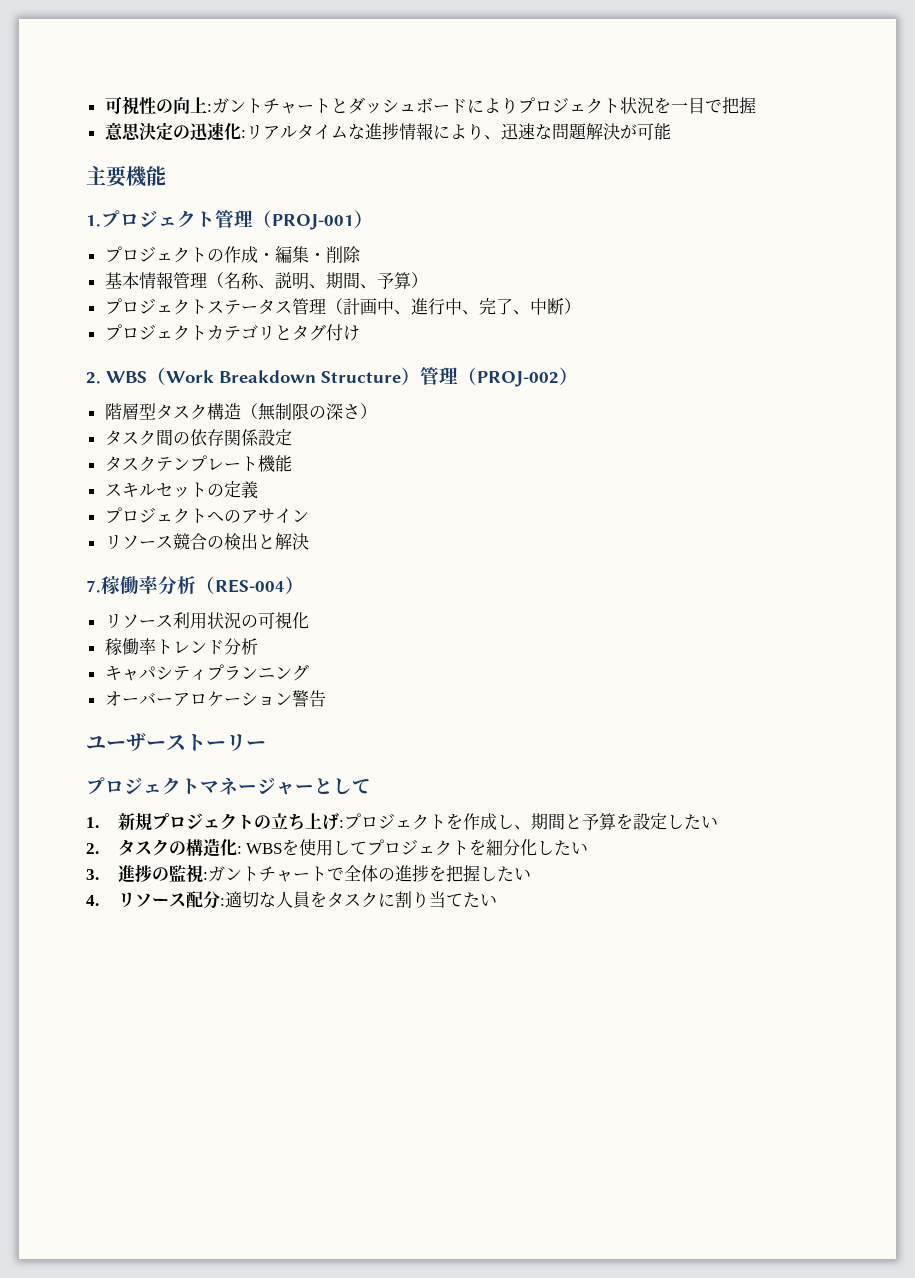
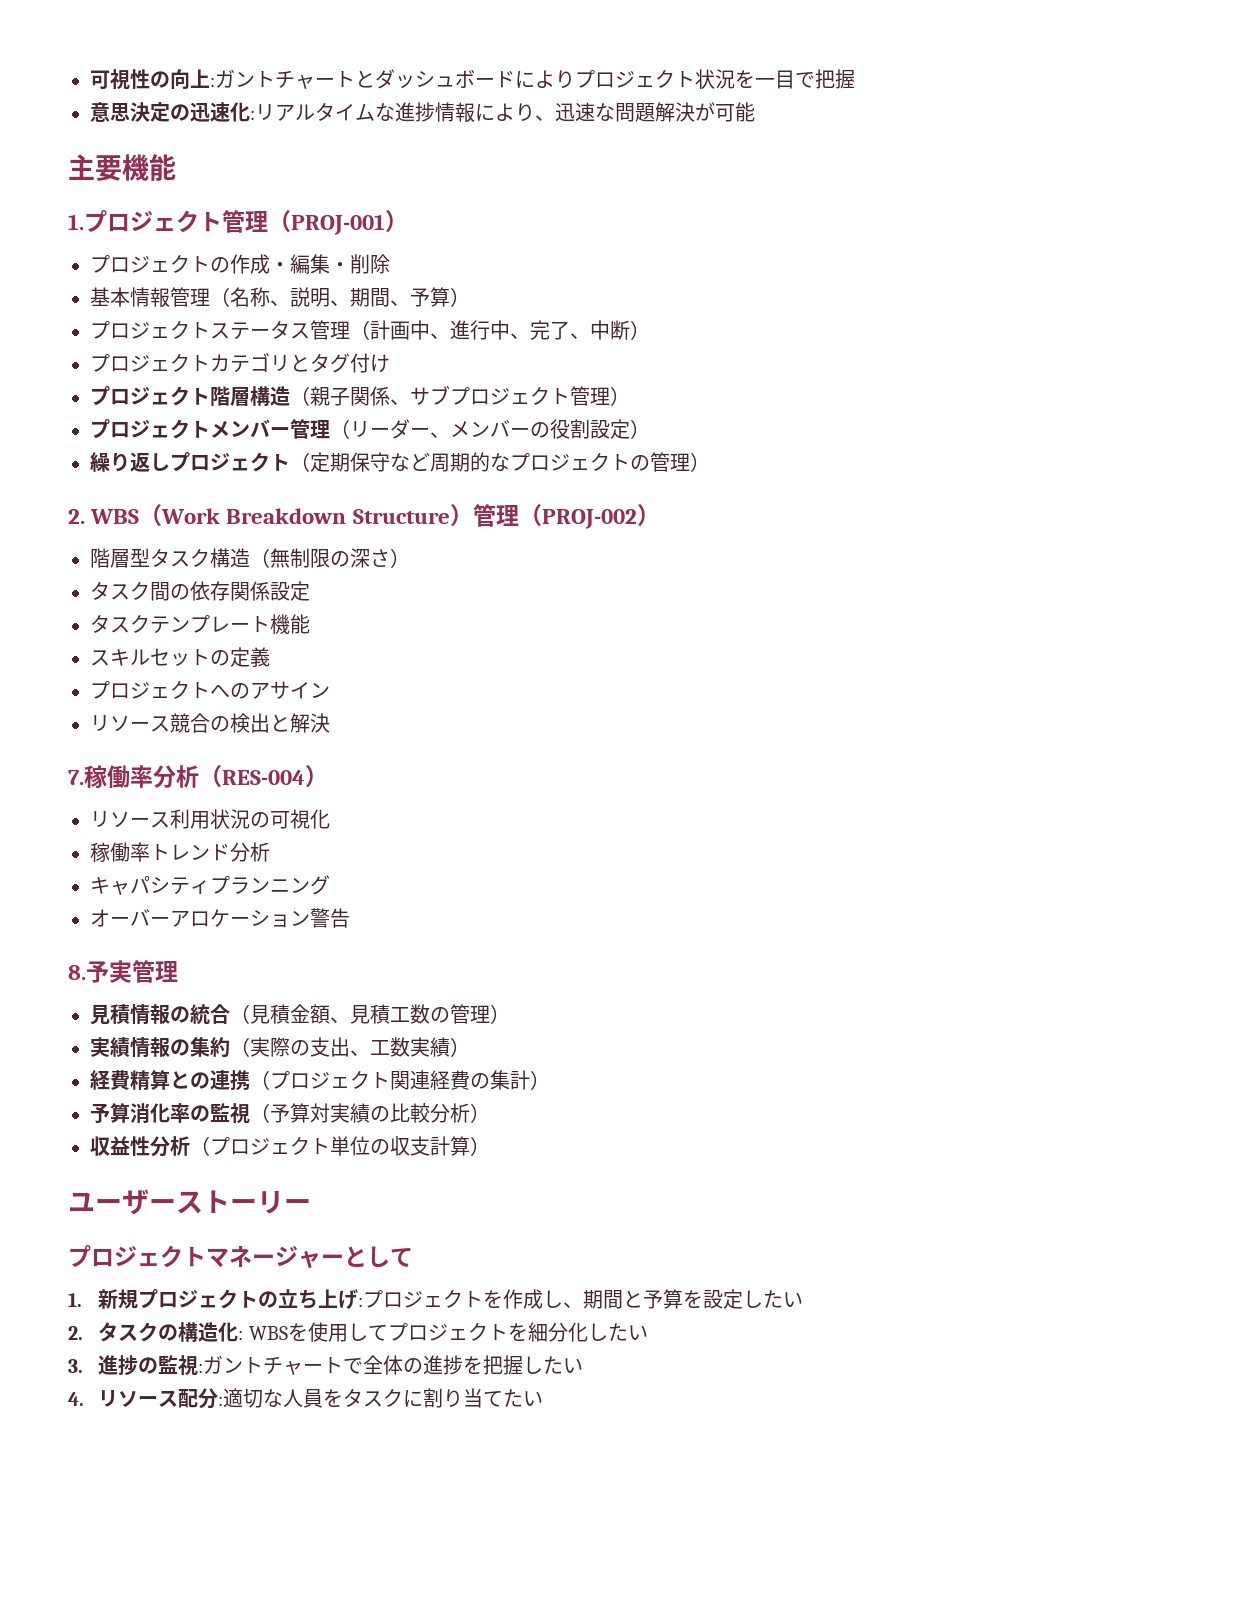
+ プロジェクト階層構造（親子関係、サブプロジェクト管理）
+ プロジェクトメンバー管理（リーダー、メンバーの役割設定）
+ 繰り返しプロジェクト（定期保守など周期的なプロジェクトの管理）
+ 8.予実管理
+ 見積情報の統合（見積金額、見積工数の管理）
+ 実績情報の集約（実際の支出、工数実績）
+ 経費精算との連携（プロジェクト関連経費の集計）
+ 予算消化率の監視（予算対実績の比較分析）
+ 収益性分析（プロジェクト単位の収支計算）

